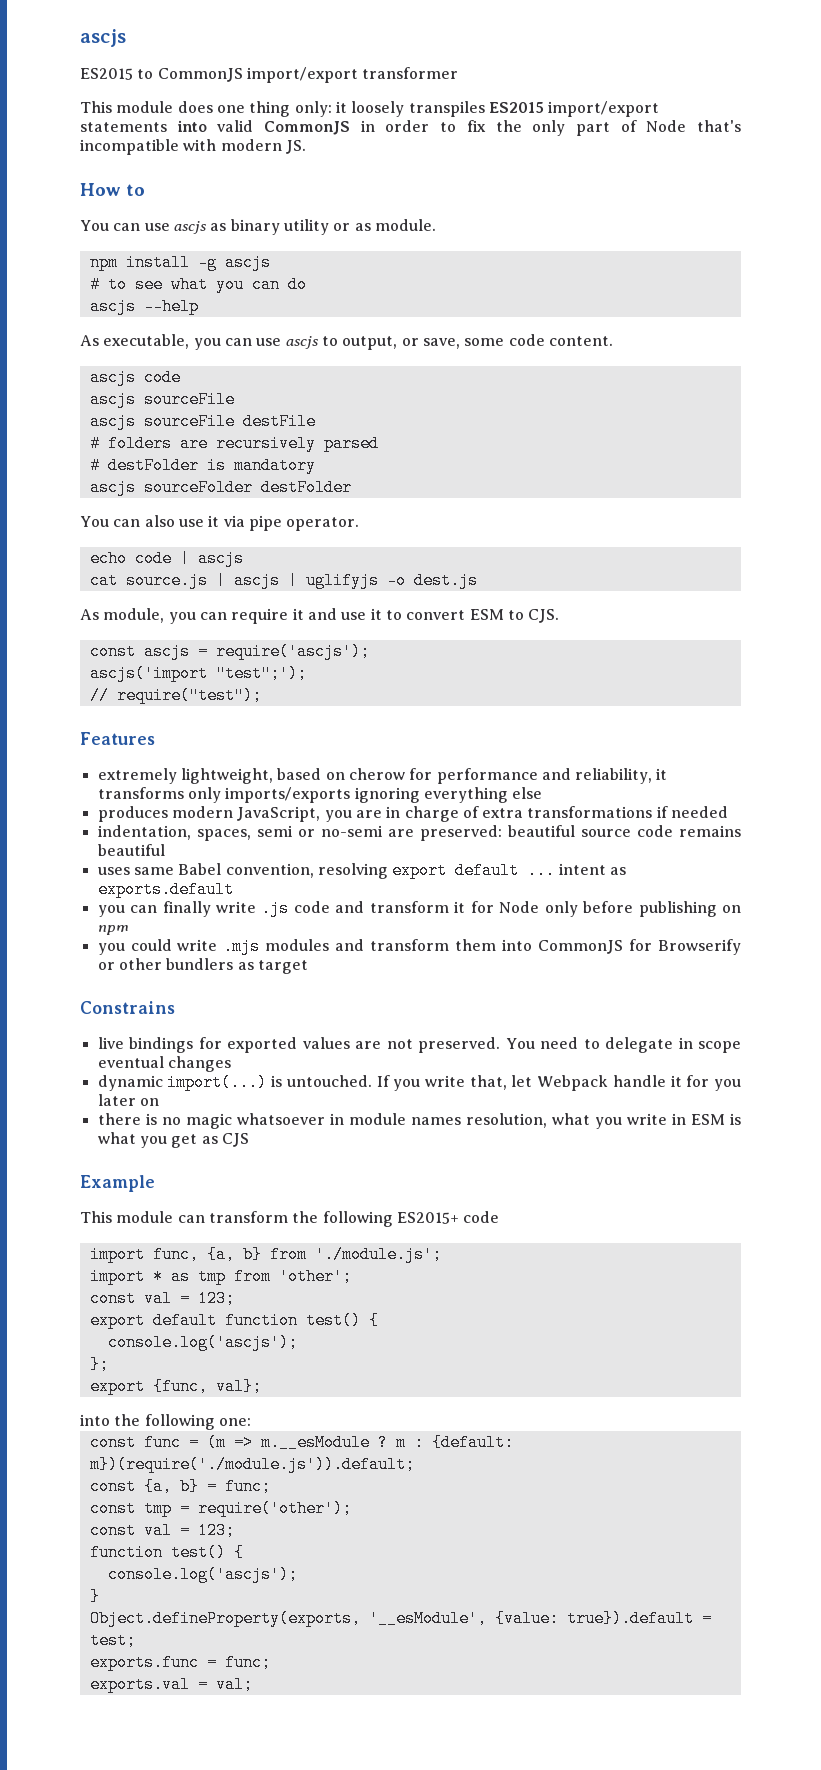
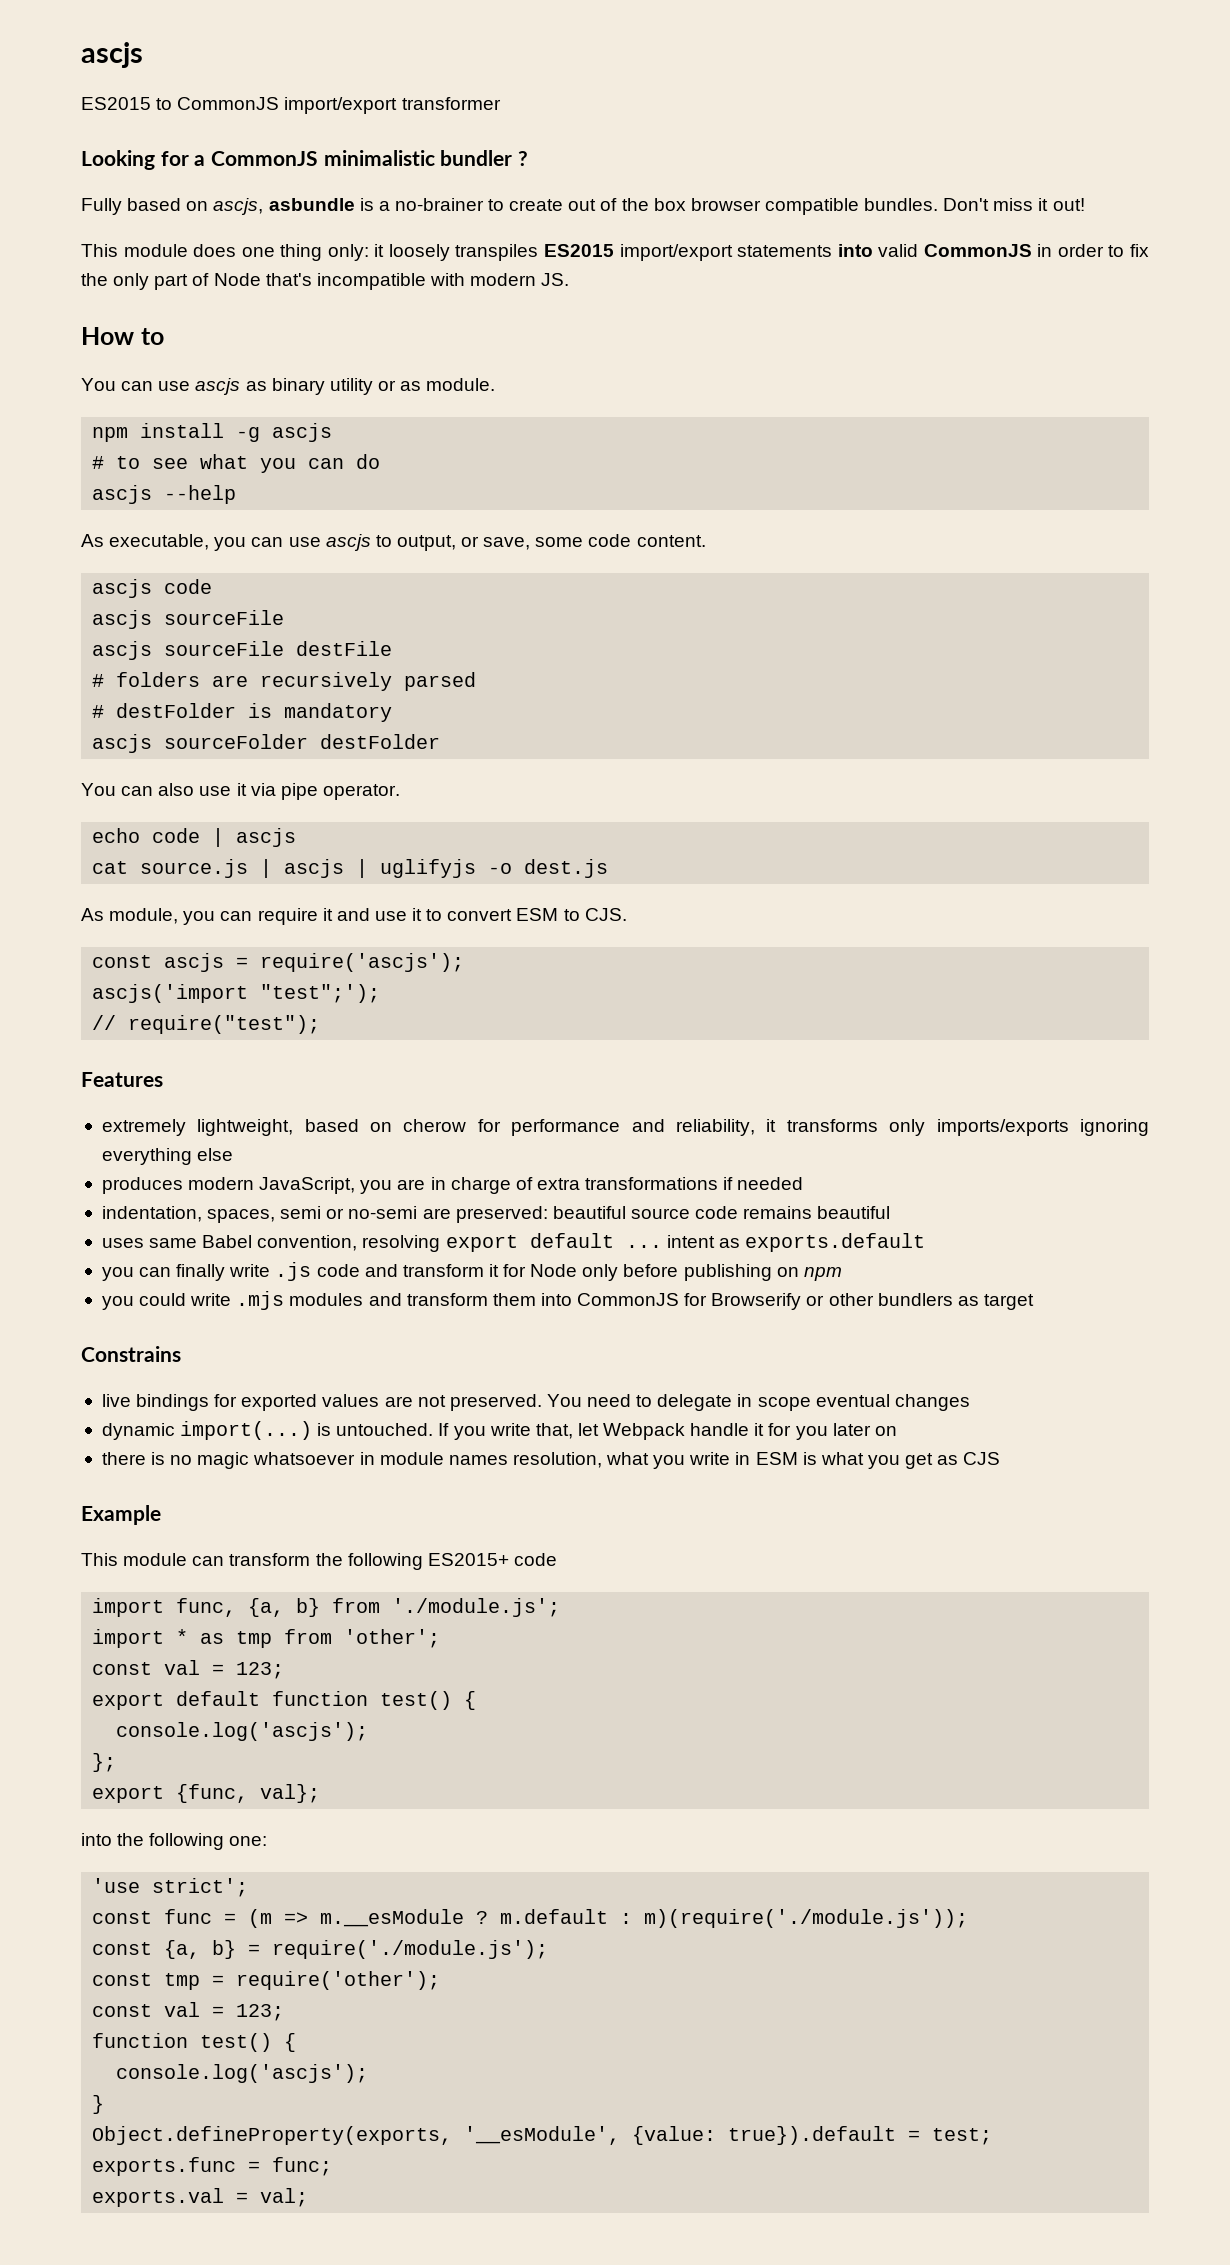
+ Looking for a CommonJS minimalistic bundler ?
+ Fully based on ascjs, asbundle is a no-brainer to create out of the box browser compatible bundles. Don't miss it out!
+ 'use strict';
- const func = (m => m.__esModule ? m : {default: m})(require('./module.js')).default;
+ const func = (m => m.__esModule ? m.default : m)(require('./module.js'));
- const {a, b} = func;
+ const {a, b} = require('./module.js');

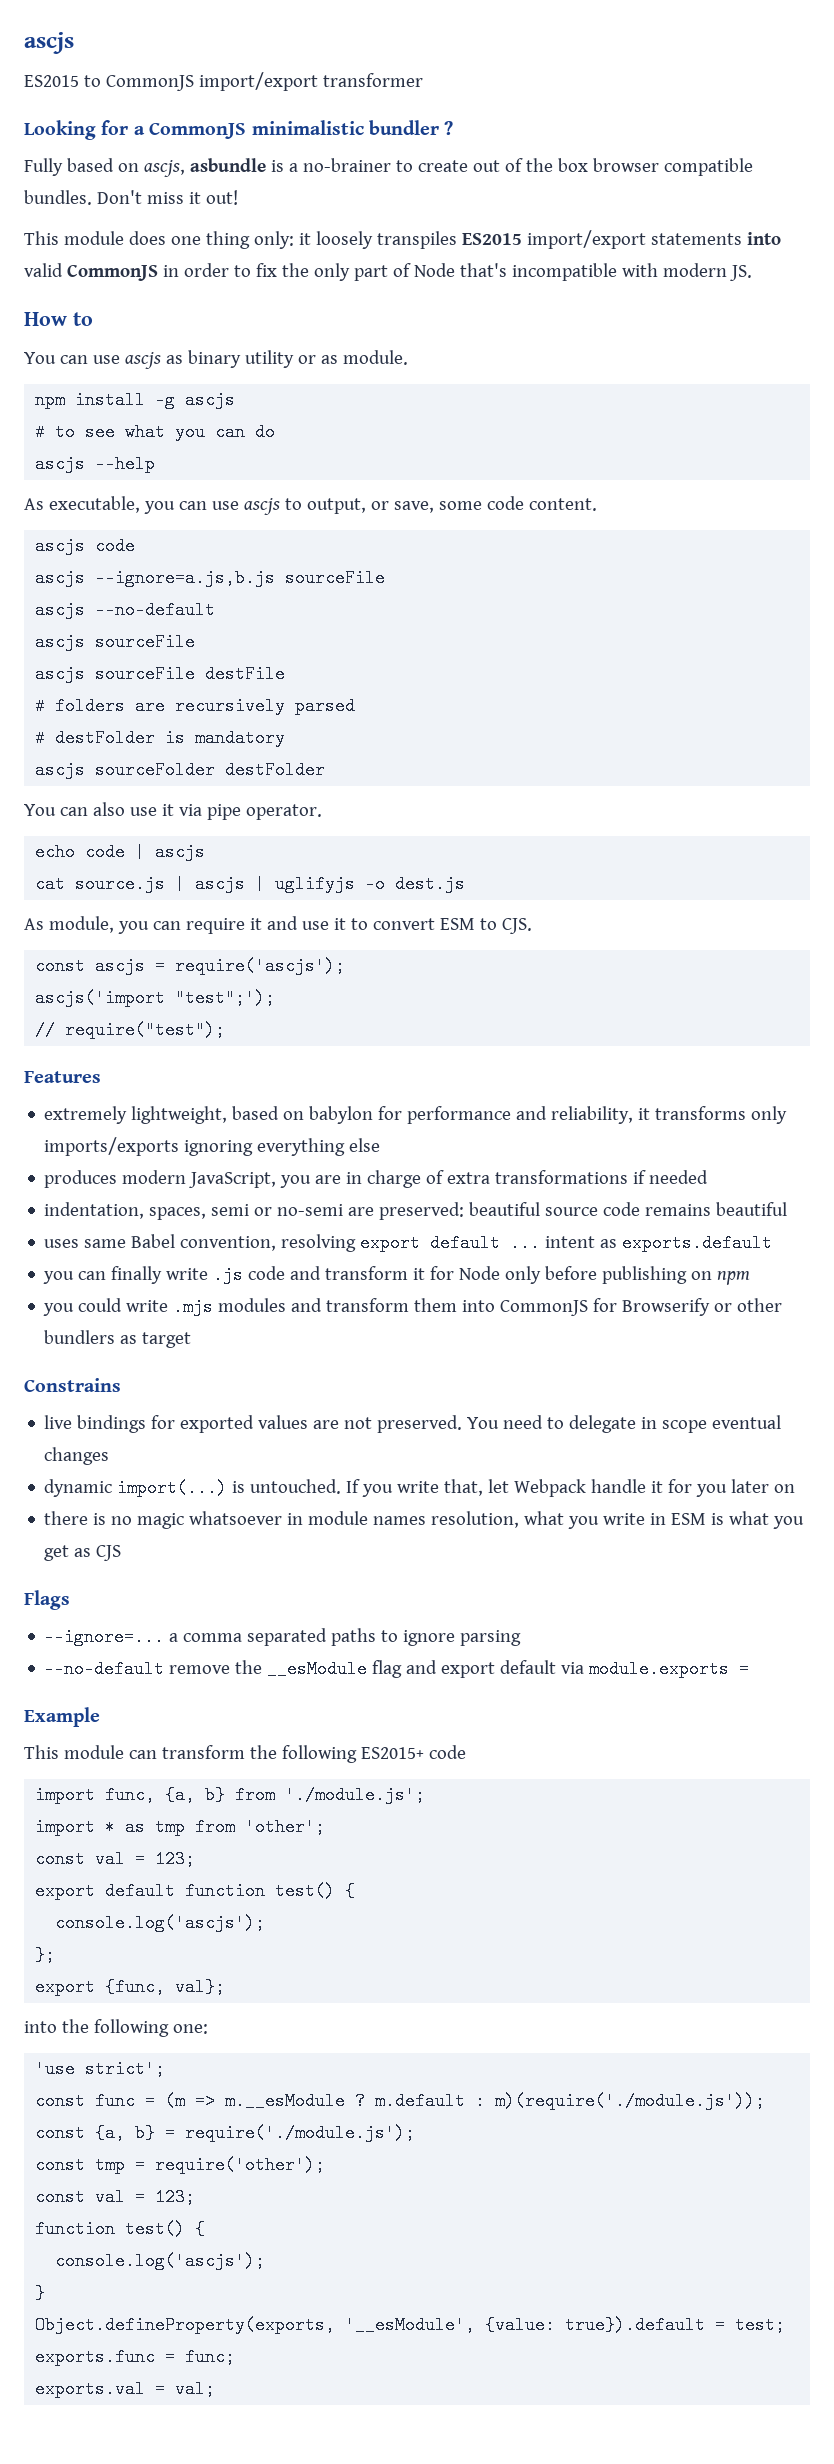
+ ascjs --ignore=a.js,b.js sourceFile
+ ascjs --no-default
- extremely lightweight, based on cherow for performance and reliability, it transforms only imports/exports ignoring everything else
+ extremely lightweight, based on babylon for performance and reliability, it transforms only imports/exports ignoring everything else
+ Flags
+ --ignore=... a comma separated paths to ignore parsing
+ --no-default remove the __esModule flag and export default via module.exports =

